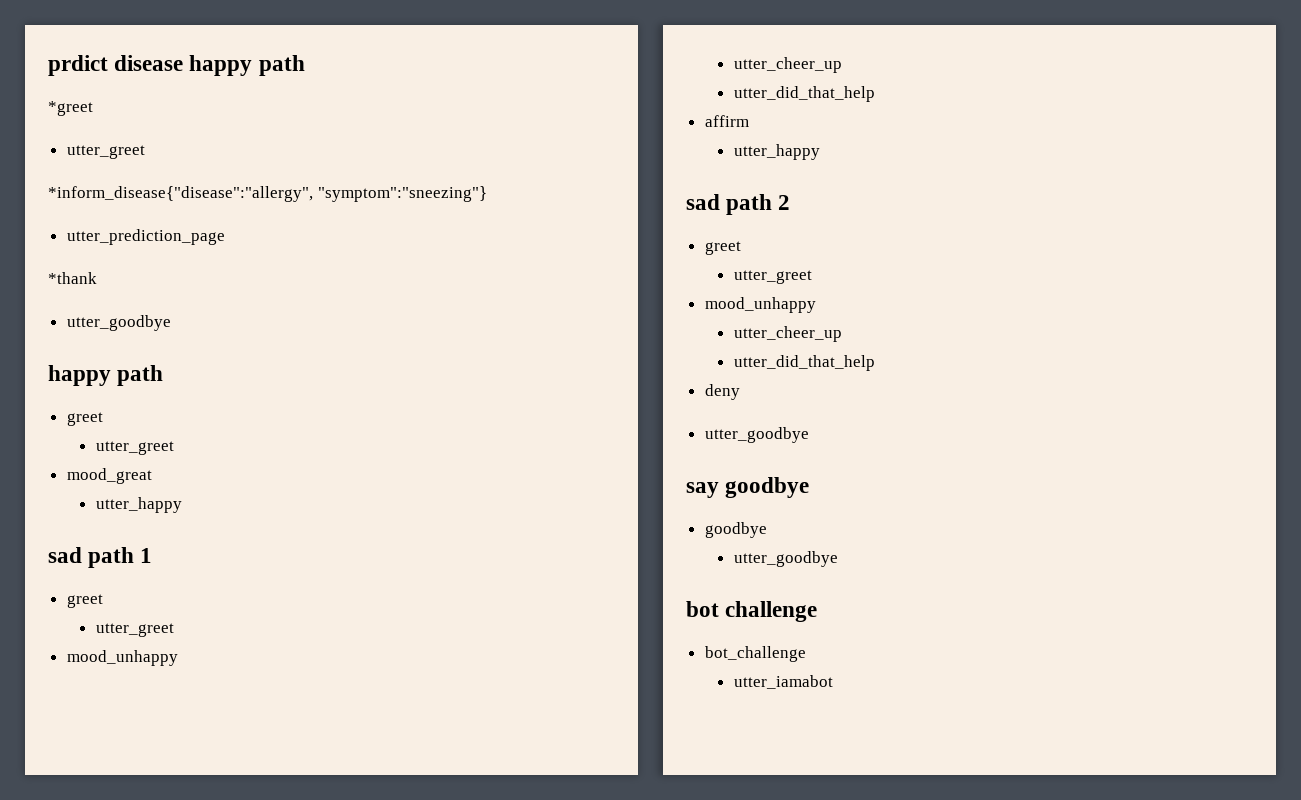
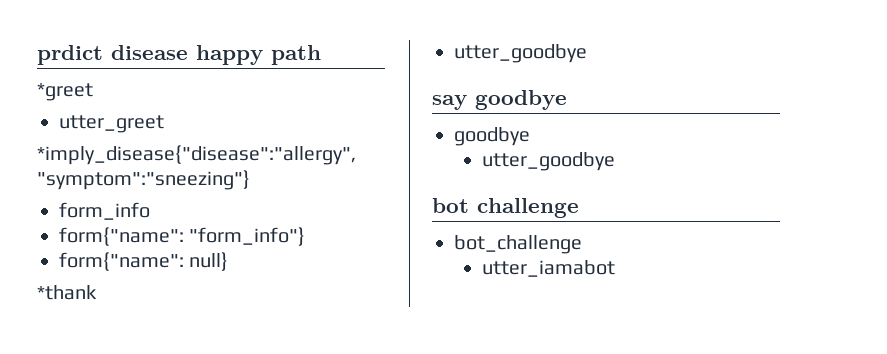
- *inform_disease{"disease":"allergy", "symptom":"sneezing"}
+ *imply_disease{"disease":"allergy", "symptom":"sneezing"}
- utter_prediction_page
+ form_info
+ form{"name": "form_info"}
+ form{"name": null}
  *thank
- utter_goodbye
- happy path
- greet
- utter_greet
- mood_great
- utter_happy
- sad path 1
- greet
- utter_greet
- mood_unhappy
- utter_cheer_up
- utter_did_that_help
- affirm
- utter_happy
- sad path 2
- greet
- utter_greet
- mood_unhappy
- utter_cheer_up
- utter_did_that_help
- deny

